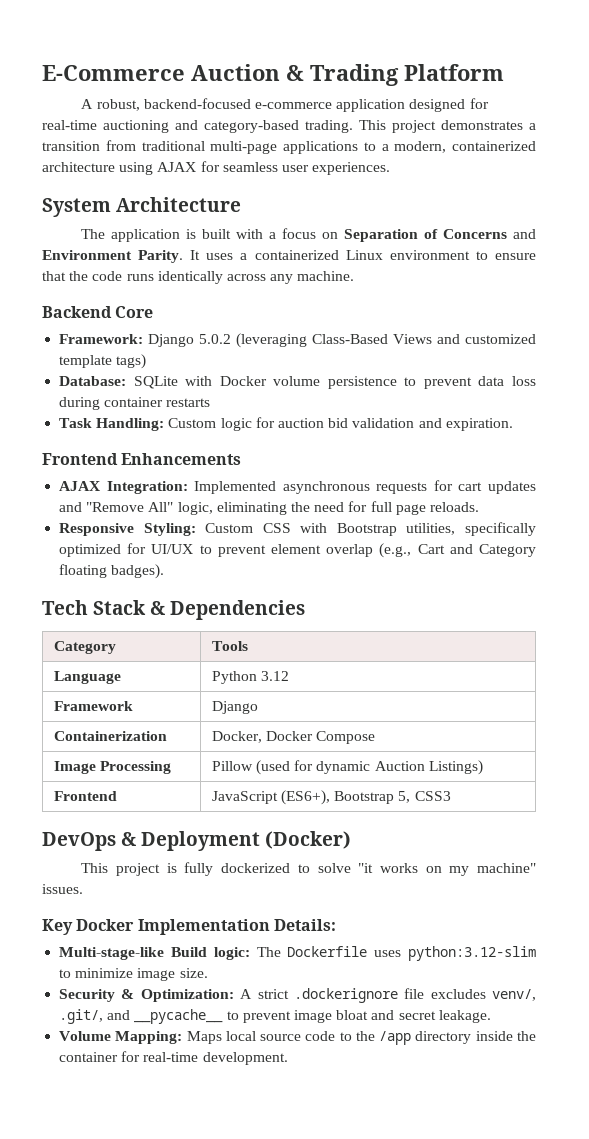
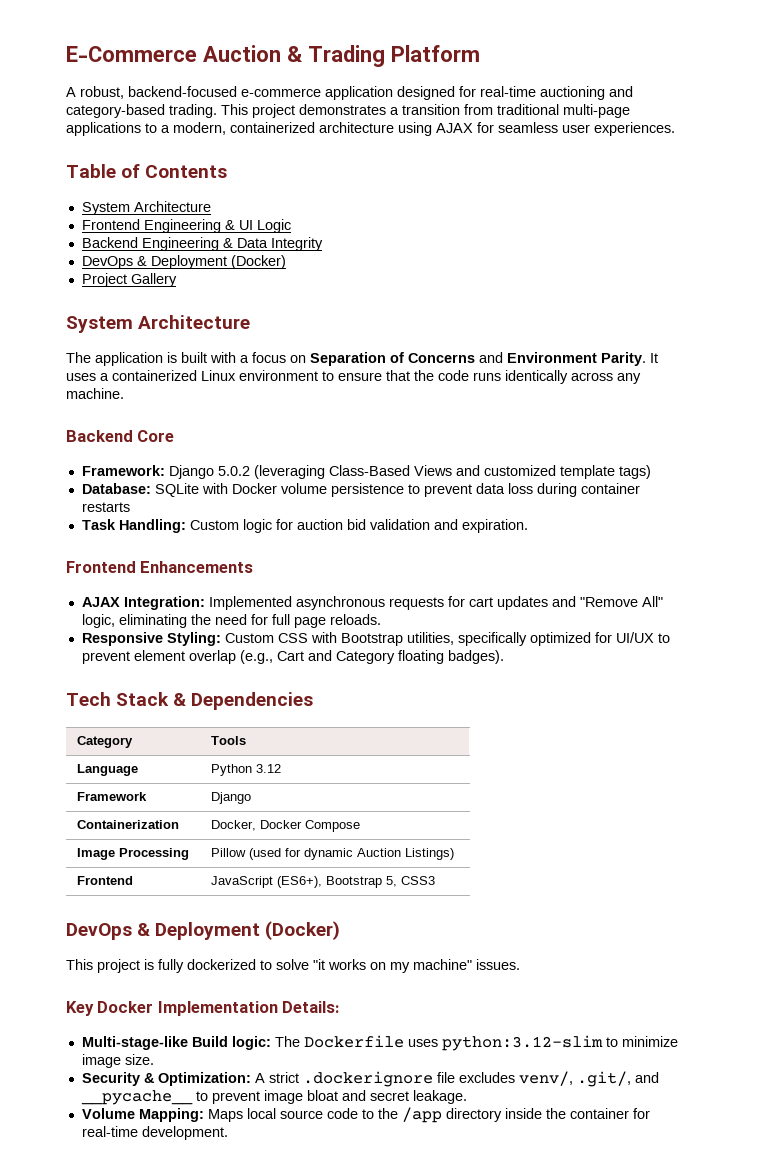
+ Table of Contents
+ System Architecture
+ Frontend Engineering & UI Logic
+ Backend Engineering & Data Integrity
+ DevOps & Deployment (Docker)
+ Project Gallery

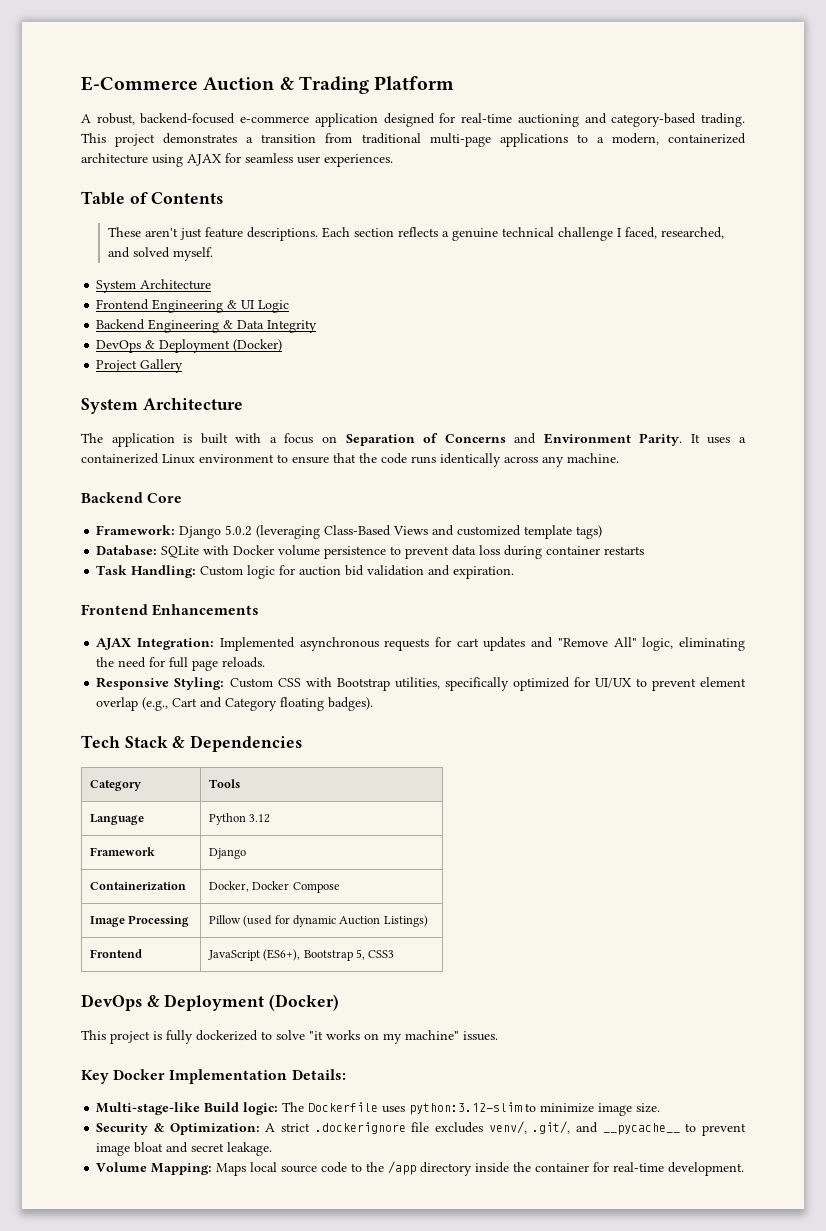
+ These aren't just feature descriptions. Each section reflects a genuine technical challenge I faced, researched, and solved myself.

